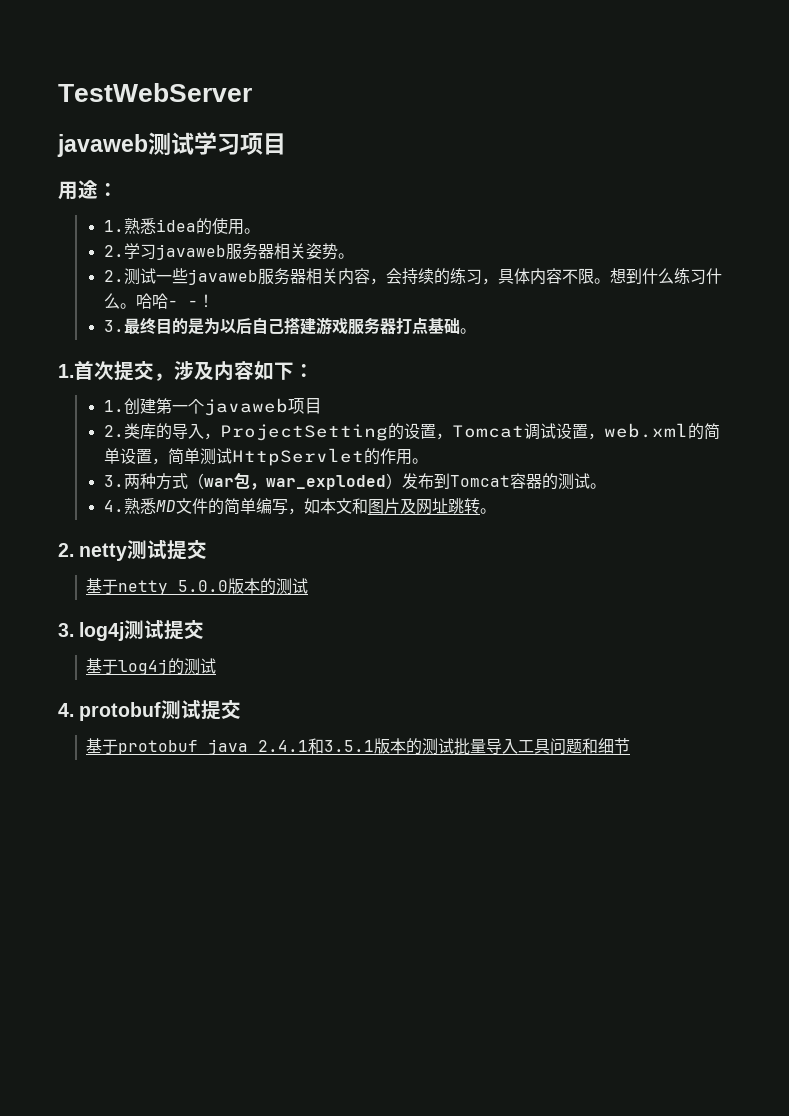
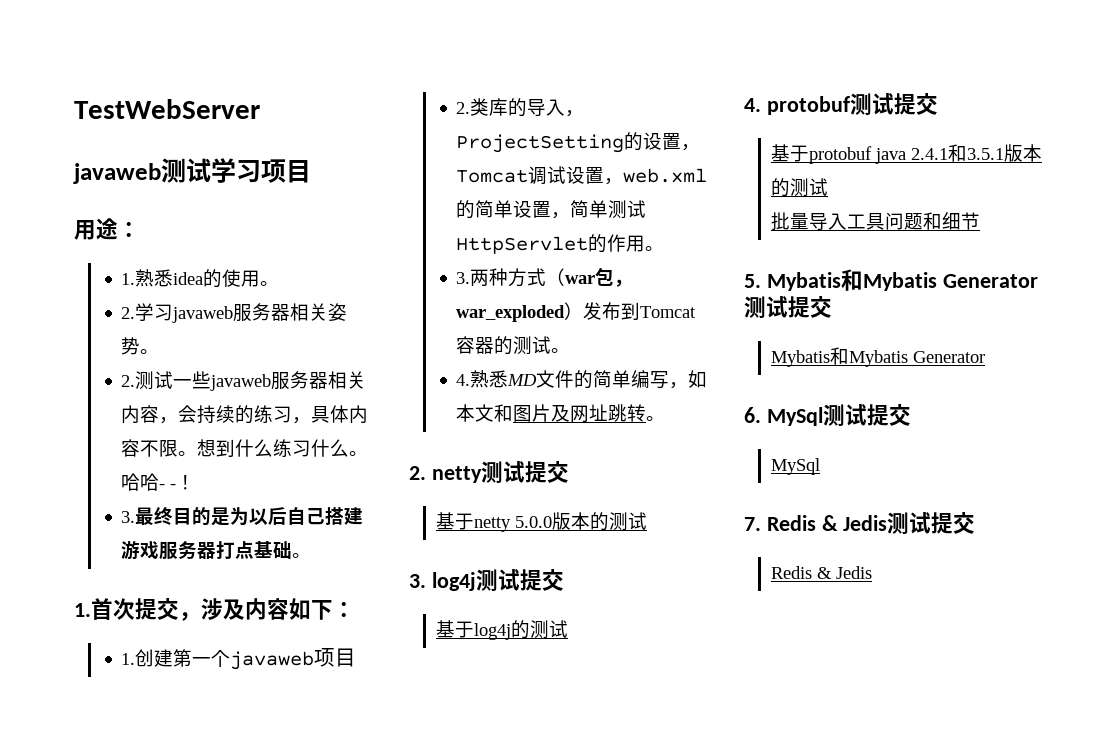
- 基于protobuf java 2.4.1和3.5.1版本的测试批量导入工具问题和细节
+ 基于protobuf java 2.4.1和3.5.1版本的测试
+ 批量导入工具问题和细节
+ 5. Mybatis和Mybatis Generator测试提交
+ Mybatis和Mybatis Generator
+ 6. MySql测试提交
+ MySql
+ 7. Redis & Jedis测试提交
+ Redis & Jedis

